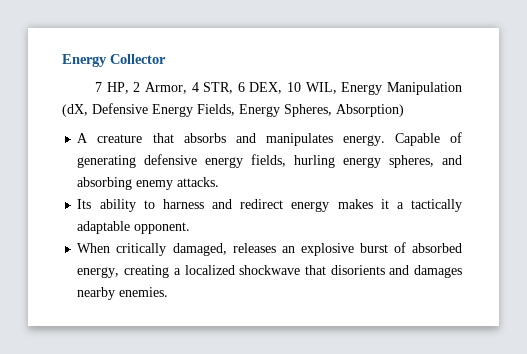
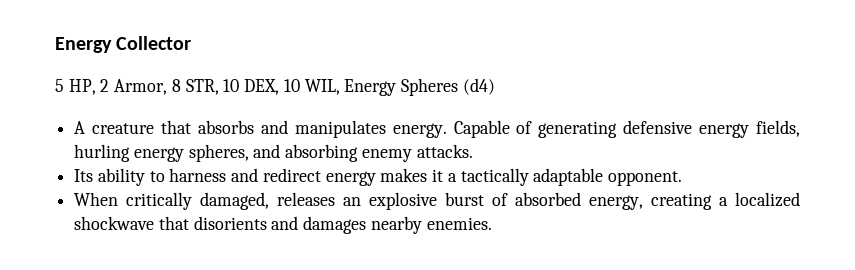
- 7 HP, 2 Armor, 4 STR, 6 DEX, 10 WIL, Energy Manipulation (dX, Defensive Energy Fields, Energy Spheres, Absorption)
+ 5 HP, 2 Armor, 8 STR, 10 DEX, 10 WIL, Energy Spheres (d4)

